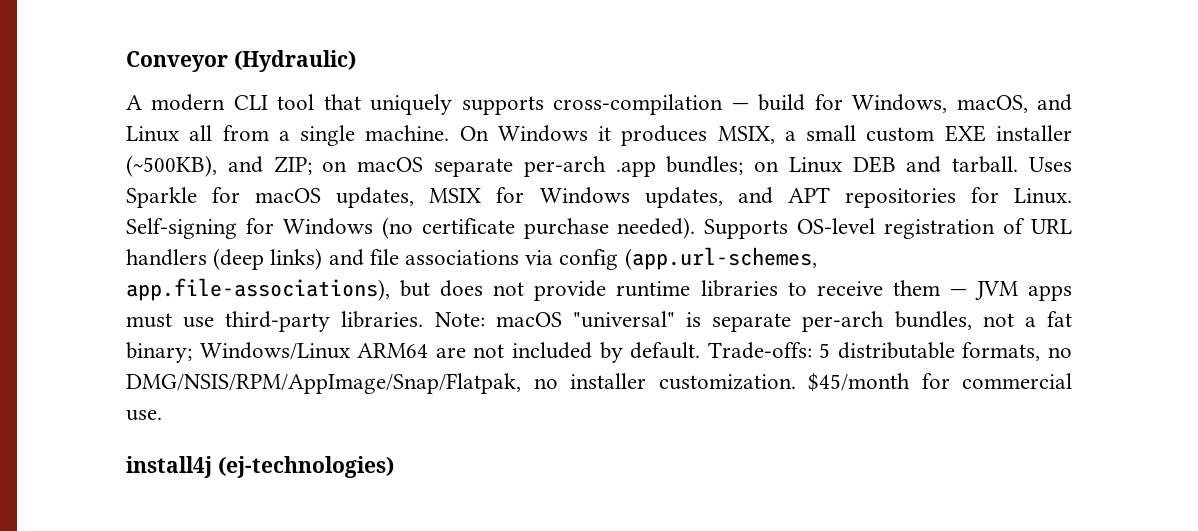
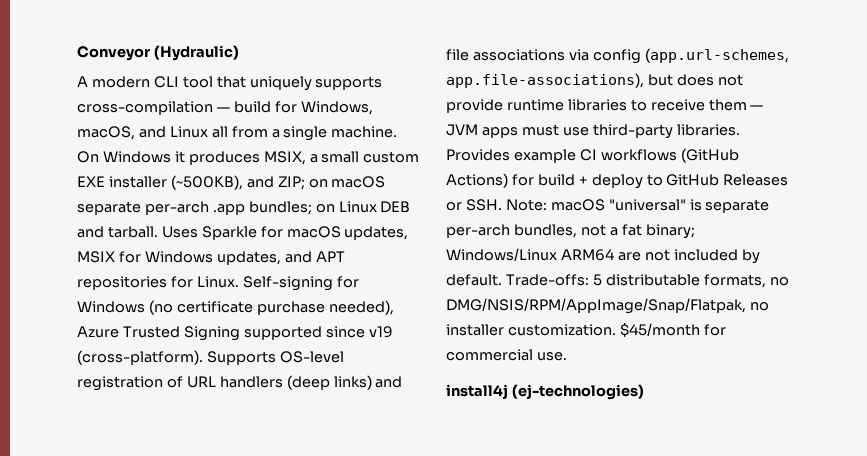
- Self-signing for Windows (no certificate purchase needed).
+ Self-signing for Windows (no certificate purchase needed), Azure Trusted Signing supported since v19 (cross-platform).
- Note: macOS "universal" is separate per-arch bundles, not a fat binary; Windows/Linux ARM64 are not included by default.
+ Provides example CI workflows (GitHub Actions) for build + deploy to GitHub Releases or SSH. Note: macOS "universal" is separate per-arch bundles, not a fat binary; Windows/Linux ARM64 are not included by default.

